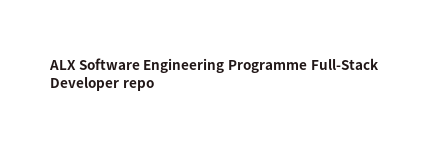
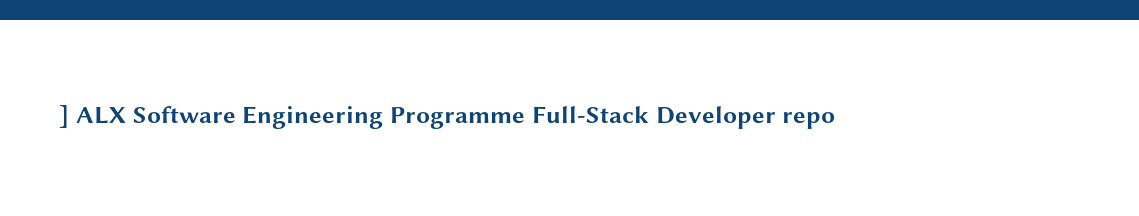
- ALX Software Engineering Programme Full-Stack Developer repo
+ ] ALX Software Engineering Programme Full-Stack Developer repo

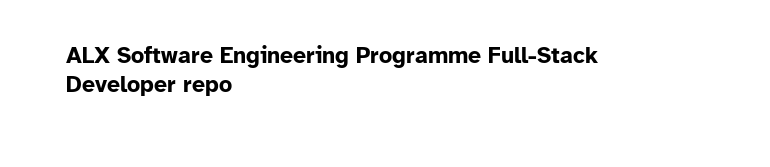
- ] ALX Software Engineering Programme Full-Stack Developer repo
+ ALX Software Engineering Programme Full-Stack Developer repo

